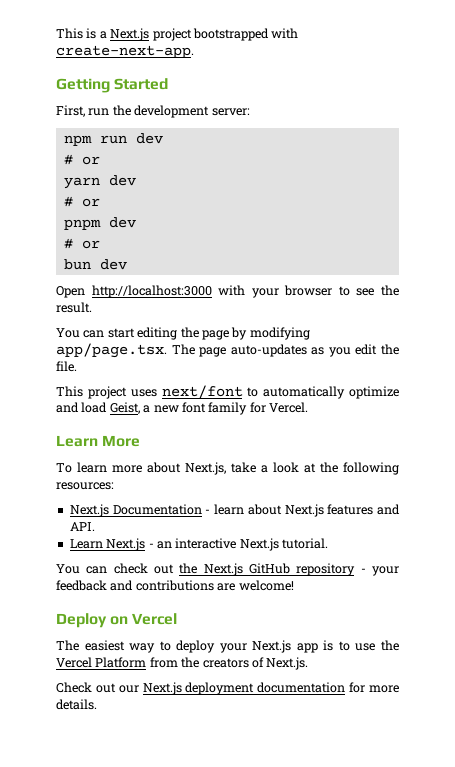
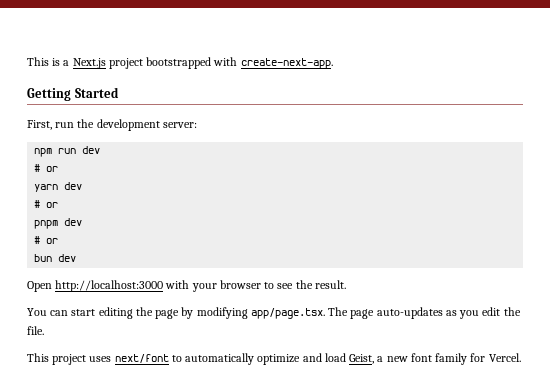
- Learn More
- To learn more about Next.js, take a look at the following resources:
- Next.js Documentation - learn about Next.js features and API.
- Learn Next.js - an interactive Next.js tutorial.
- You can check out the Next.js GitHub repository - your feedback and contributions are welcome!
- Deploy on Vercel
- The easiest way to deploy your Next.js app is to use the Vercel Platform from the creators of Next.js.
- Check out our Next.js deployment documentation for more details.

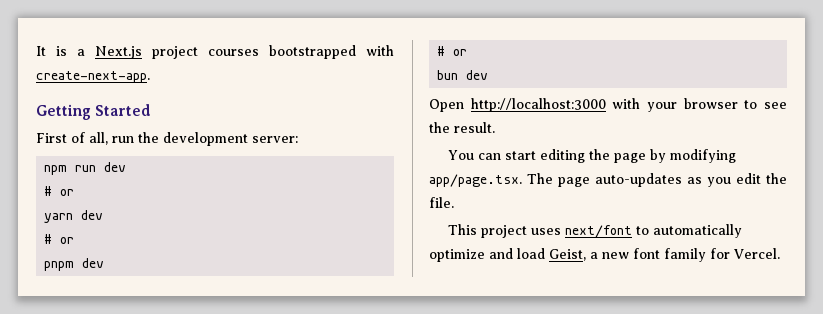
- This is a Next.js project bootstrapped with create-next-app.
+ It is a Next.js project courses bootstrapped with create-next-app.
- First, run the development server:
+ First of all, run the development server:

